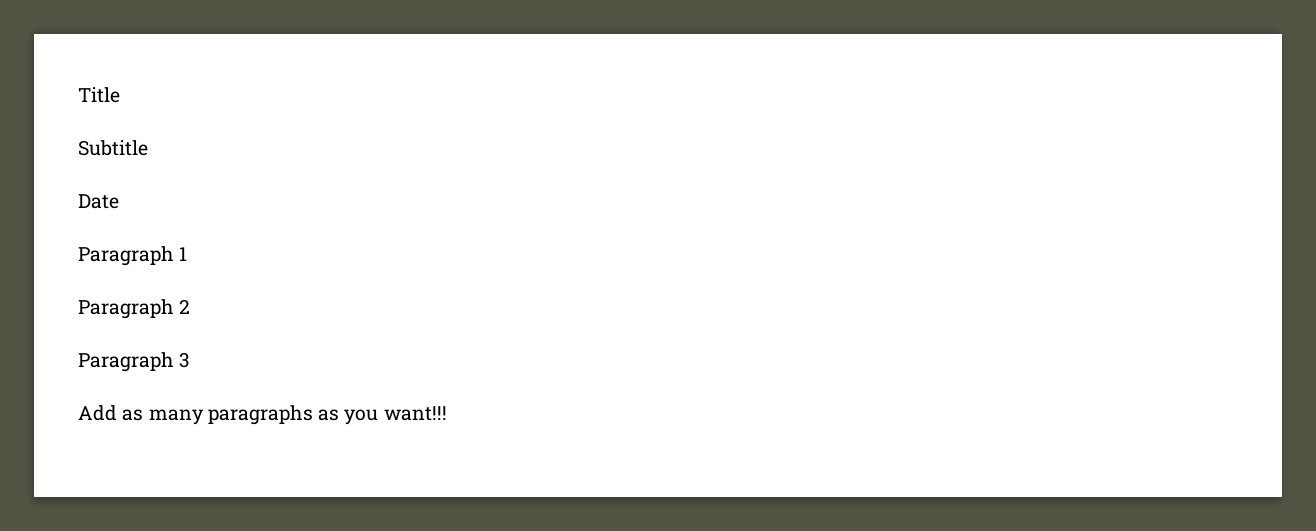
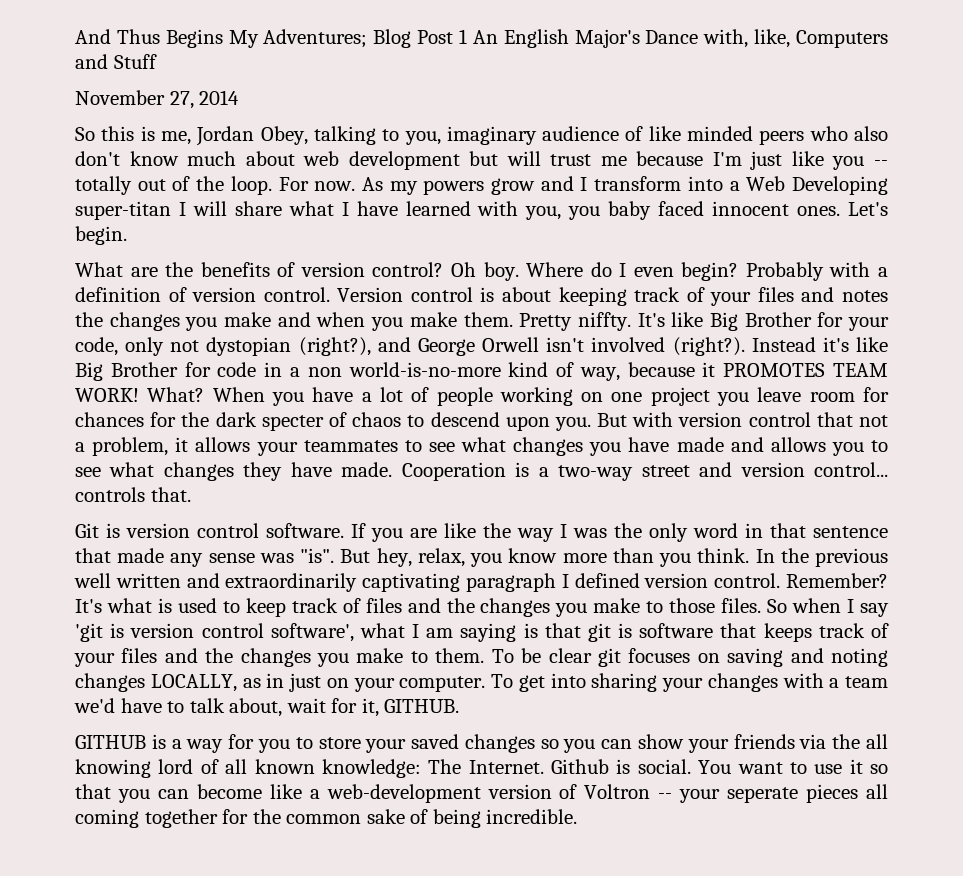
- Title
- Subtitle
- Date
- Paragraph 1
- Paragraph 2
- Paragraph 3
- Add as many paragraphs as you want!!!
+ And Thus Begins My Adventures; Blog Post 1 An English Major's Dance with, like, Computers and Stuff
+ November 27, 2014
+ So this is me, Jordan Obey, talking to you, imaginary audience of like minded peers who also don't know much about web development but will trust me because I'm just like you -- totally out of the loop. For now. As my powers grow and I transform into a Web Developing super-titan I will share what I have learned with you, you baby faced innocent ones. Let's begin.
+ What are the benefits of version control? Oh boy. Where do I even begin? Probably with a definition of version control. Version control is about keeping track of your files and notes the changes you make and when you make them. Pretty niffty. It's like Big Brother for your code, only not dystopian (right?), and George Orwell isn't involved (right?). Instead it's like Big Brother for code in a non world-is-no-more kind of way, because it PROMOTES TEAM WORK! What? When you have a lot of people working on one project you leave room for chances for the dark specter of chaos to descend upon you. But with version control that not a problem, it allows your teammates to see what changes you have made and allows you to see what changes they have made. Cooperation is a two-way street and version control... controls that.
+ Git is version control software. If you are like the way I was the only word in that sentence that made any sense was "is". But hey, relax, you know more than you think. In the previous well written and extraordinarily captivating paragraph I defined version control. Remember? It's what is used to keep track of files and the changes you make to those files. So when I say 'git is version control software', what I am saying is that git is software that keeps track of your files and the changes you make to them. To be clear git focuses on saving and noting changes LOCALLY, as in just on your computer. To get into sharing your changes with a team we'd have to talk about, wait for it, GITHUB.
+ GITHUB is a way for you to store your saved changes so you can show your friends via the all knowing lord of all known knowledge: The Internet. Github is social. You want to use it so that you can become like a web-development version of Voltron -- your seperate pieces all coming together for the common sake of being incredible.

